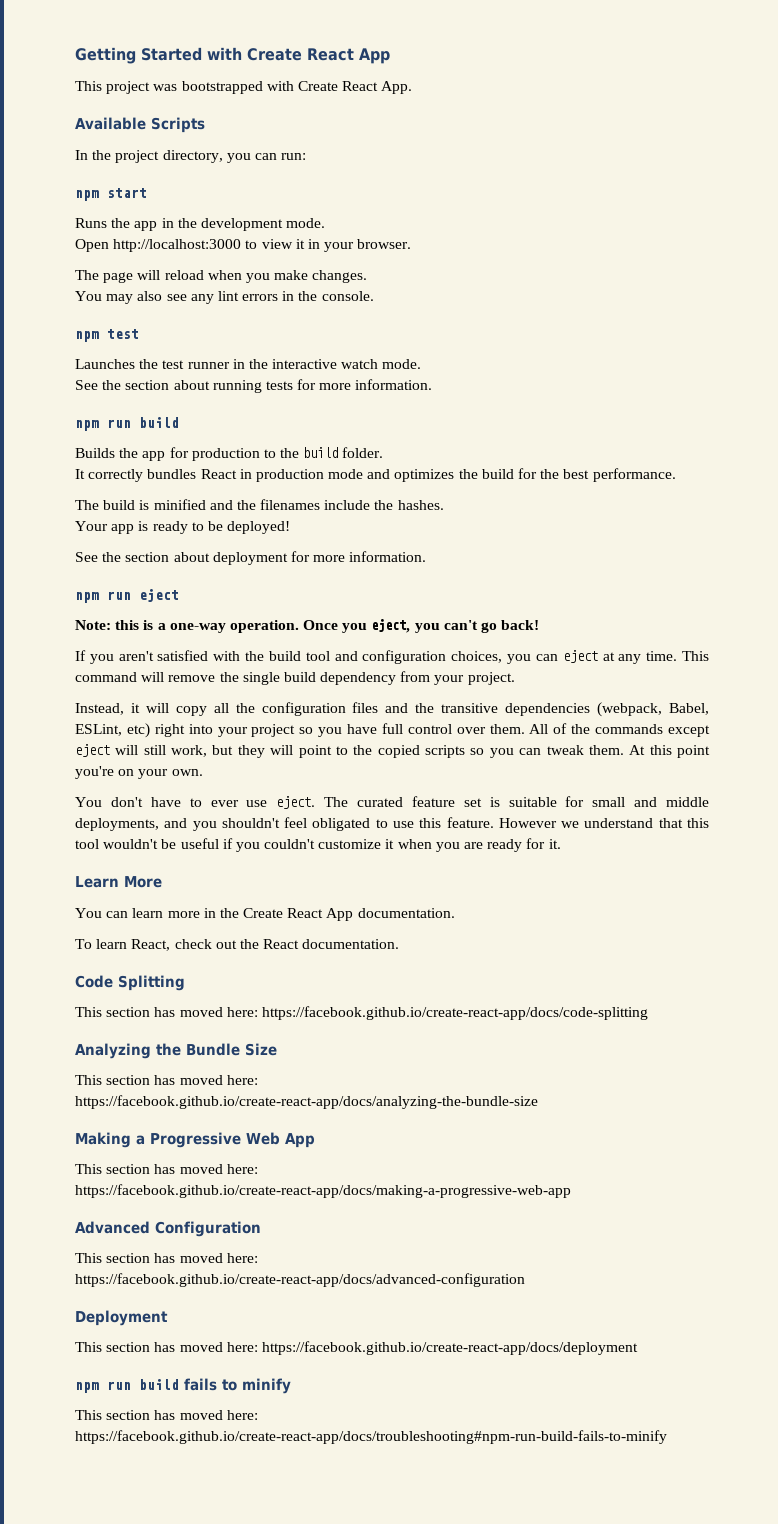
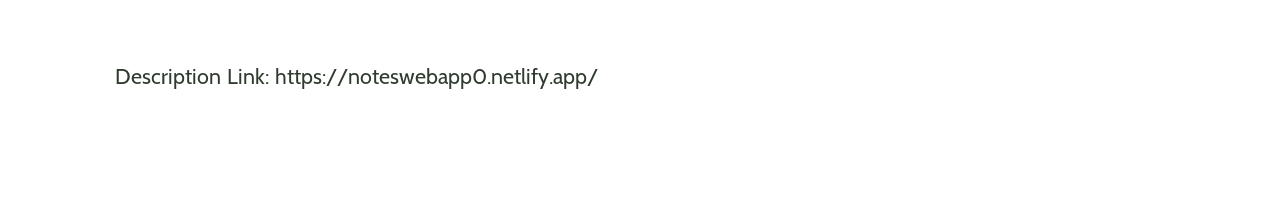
- Getting Started with Create React App
- This project was bootstrapped with Create React App.
- Available Scripts
- In the project directory, you can run:
- npm start
- Runs the app in the development mode.
- Open http://localhost:3000 to view it in your browser.
- The page will reload when you make changes.
- You may also see any lint errors in the console.
- npm test
- Launches the test runner in the interactive watch mode.
- See the section about running tests for more information.
- npm run build
- Builds the app for production to the build folder.
- It correctly bundles React in production mode and optimizes the build for the best performance.
- The build is minified and the filenames include the hashes.
- Your app is ready to be deployed!
- See the section about deployment for more information.
- npm run eject
- Note: this is a one-way operation. Once you eject, you can't go back!
- If you aren't satisfied with the build tool and configuration choices, you can eject at any time. This command will remove the single build dependency from your project.
- Instead, it will copy all the configuration files and the transitive dependencies (webpack, Babel, ESLint, etc) right into your project so you have full control over them. All of the commands except eject will still work, but they will point to the copied scripts so you can tweak them. At this point you're on your own.
- You don't have to ever use eject. The curated feature set is suitable for small and middle deployments, and you shouldn't feel obligated to use this feature. However we understand that this tool wouldn't be useful if you couldn't customize it when you are ready for it.
- Learn More
- You can learn more in the Create React App documentation.
- To learn React, check out the React documentation.
- Code Splitting
- This section has moved here: https://facebook.github.io/create-react-app/docs/code-splitting
- Analyzing the Bundle Size
- This section has moved here: https://facebook.github.io/create-react-app/docs/analyzing-the-bundle-size
- Making a Progressive Web App
- This section has moved here: https://facebook.github.io/create-react-app/docs/making-a-progressive-web-app
- Advanced Configuration
- This section has moved here: https://facebook.github.io/create-react-app/docs/advanced-configuration
- Deployment
- This section has moved here: https://facebook.github.io/create-react-app/docs/deployment
- npm run build fails to minify
- This section has moved here: https://facebook.github.io/create-react-app/docs/troubleshooting#npm-run-build-fails-to-minify
+ Description Link: https://noteswebapp0.netlify.app/

